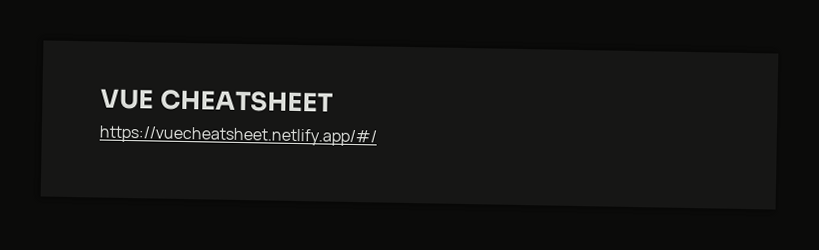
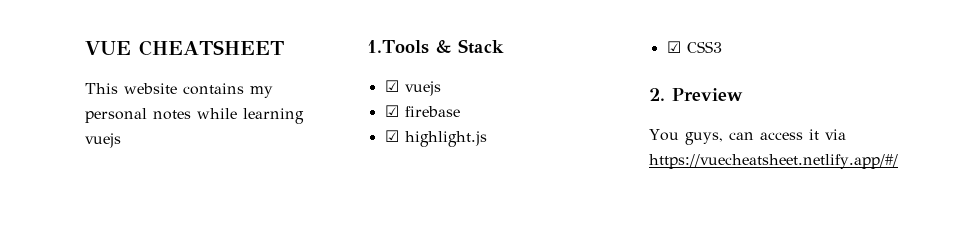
- https://vuecheatsheet.netlify.app/#/
+ This website contains my personal notes while learning vuejs
+ 1.Tools & Stack
+ ☑ vuejs
+ ☑ firebase
+ ☑ highlight.js
+ ☑ CSS3
+ 2. Preview
+ You guys, can access it via https://vuecheatsheet.netlify.app/#/

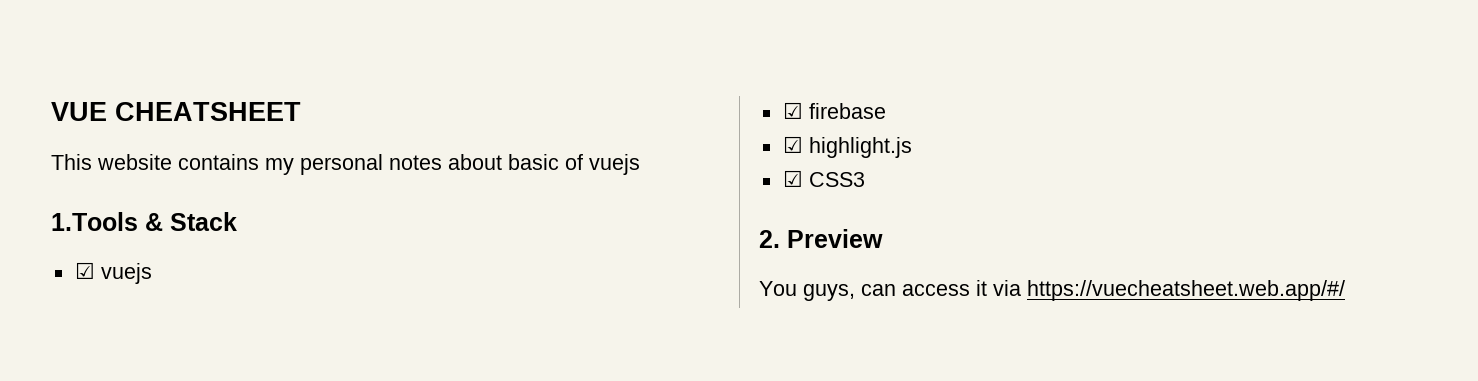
- This website contains my personal notes while learning vuejs
+ This website contains my personal notes about basic of vuejs
- You guys, can access it via https://vuecheatsheet.netlify.app/#/
+ You guys, can access it via https://vuecheatsheet.web.app/#/

